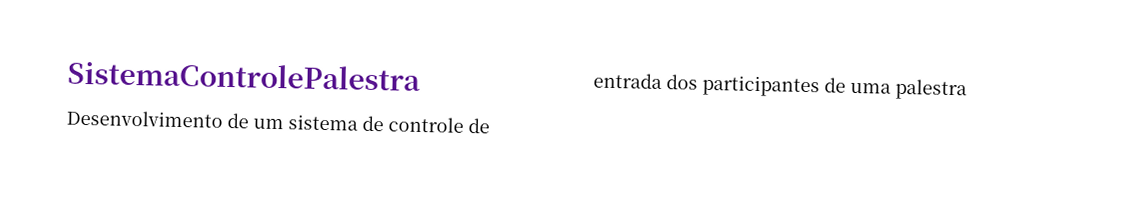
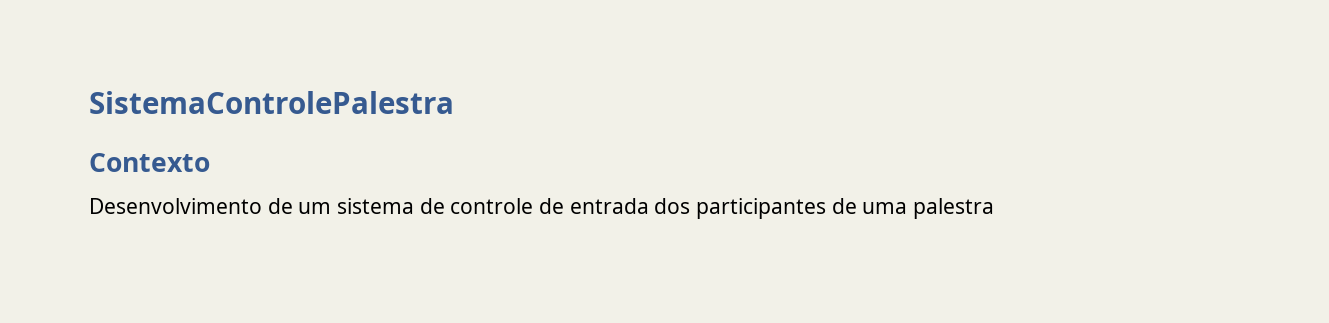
+ Contexto

